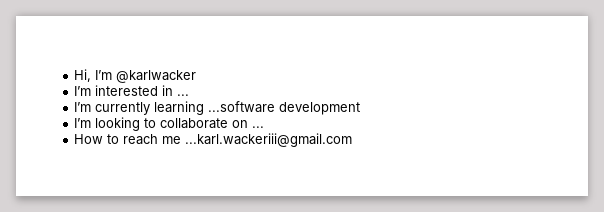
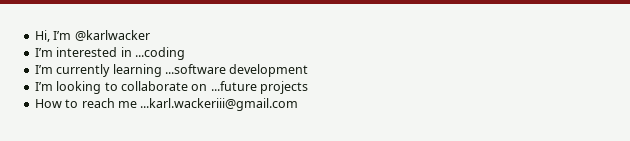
- I’m interested in ...
+ I’m interested in ...coding
- I’m looking to collaborate on ...
+ I’m looking to collaborate on ...future projects

